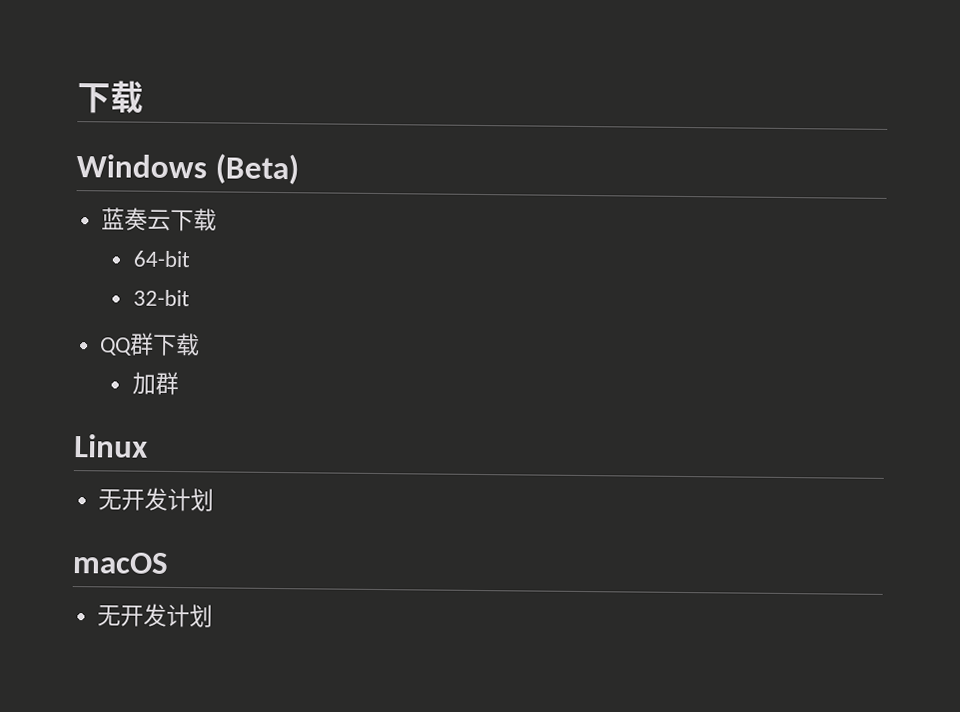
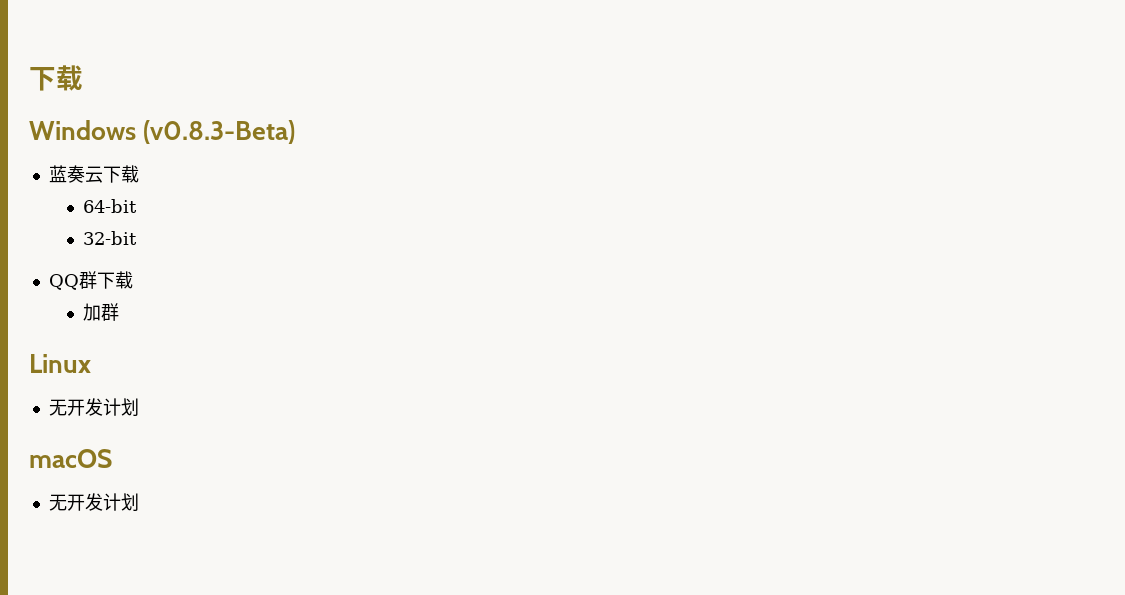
- Windows (Beta)
+ Windows (v0.8.3-Beta)

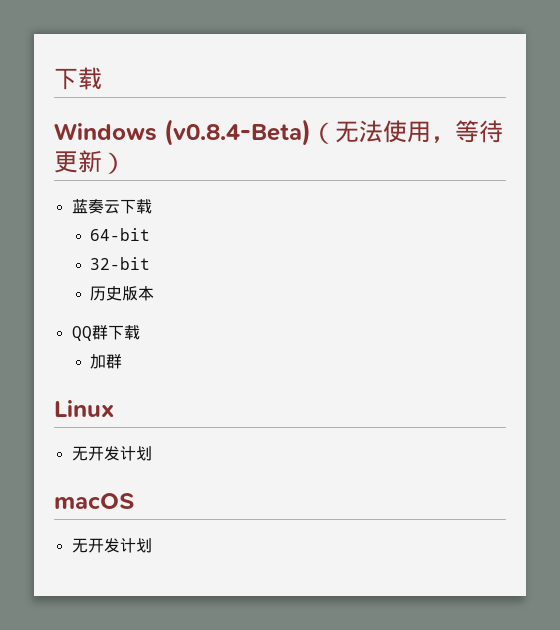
- Windows (v0.8.3-Beta)
+ Windows (v0.8.4-Beta)（无法使用，等待更新）
+ 历史版本

